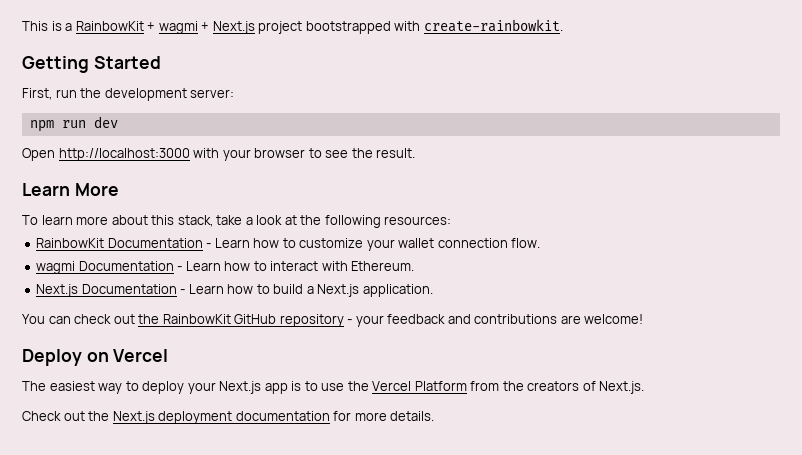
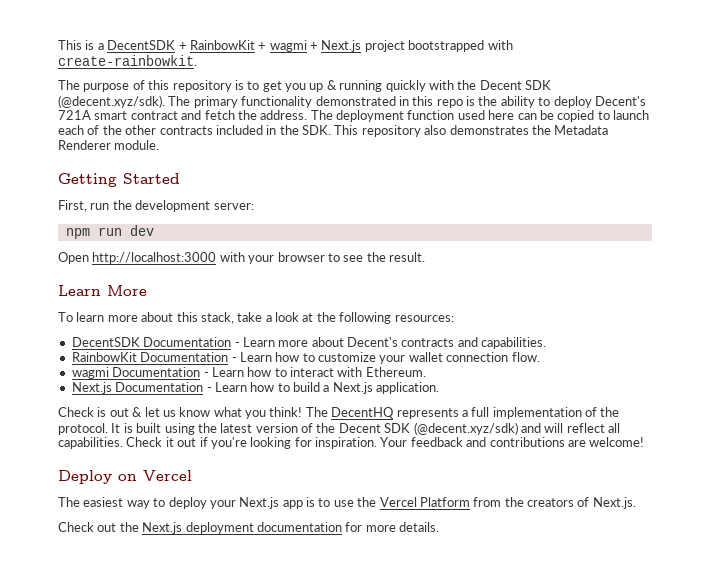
- This is a RainbowKit + wagmi + Next.js project bootstrapped with create-rainbowkit.
+ This is a DecentSDK + RainbowKit + wagmi + Next.js project bootstrapped with create-rainbowkit.
+ The purpose of this repository is to get you up & running quickly with the Decent SDK (@decent.xyz/sdk). The primary functionality demonstrated in this repo is the ability to deploy Decent's 721A smart contract and fetch the address. The deployment function used here can be copied to launch each of the other contracts included in the SDK. This repository also demonstrates the Metadata Renderer module.
+ DecentSDK Documentation - Learn more about Decent's contracts and capabilities.
- You can check out the RainbowKit GitHub repository - your feedback and contributions are welcome!
+ Check is out & let us know what you think! The DecentHQ represents a full implementation of the protocol. It is built using the latest version of the Decent SDK (@decent.xyz/sdk) and will reflect all capabilities. Check it out if you're looking for inspiration. Your feedback and contributions are welcome!

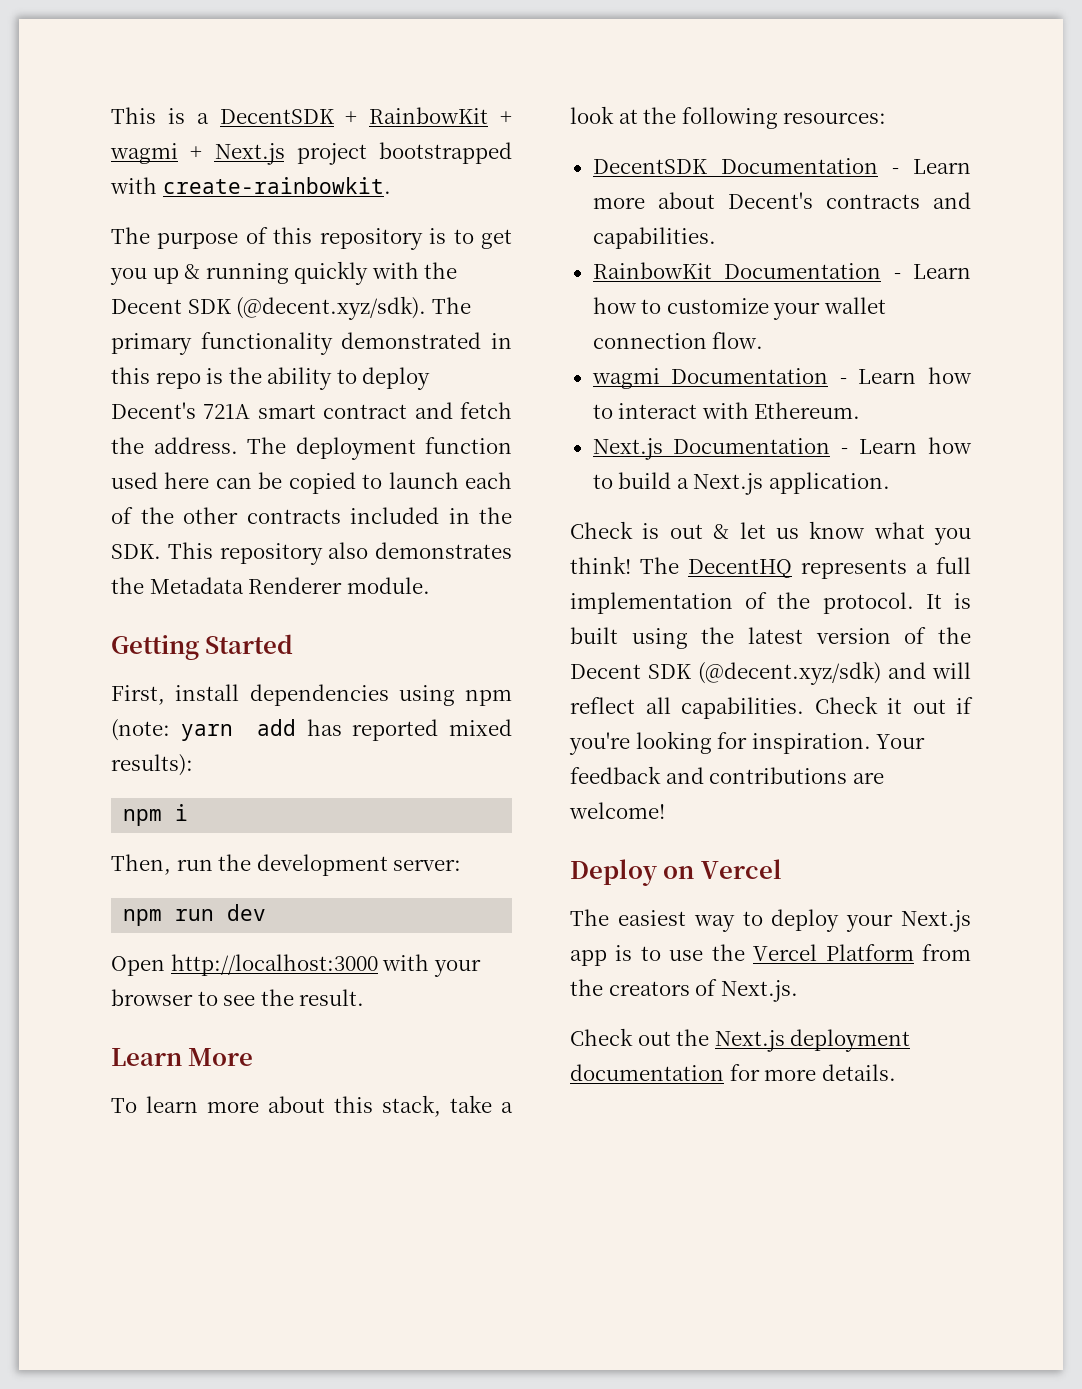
- First, run the development server:
+ First, install dependencies using npm (note: yarn add has reported mixed results):
+ npm i
+ Then, run the development server:

